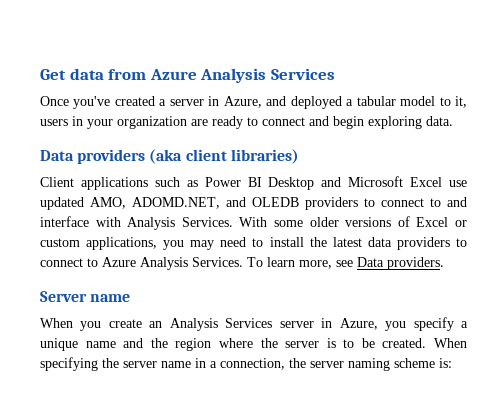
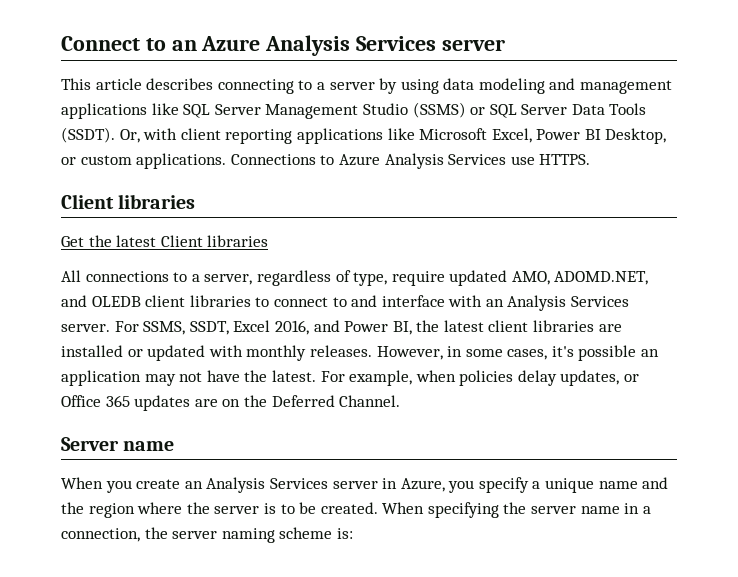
- Get data from Azure Analysis Services
- Once you've created a server in Azure, and deployed a tabular model to it, users in your organization are ready to connect and begin exploring data.
- Data providers (aka client libraries)
- Client applications such as Power BI Desktop and Microsoft Excel use updated AMO, ADOMD.NET, and OLEDB providers to connect to and interface with Analysis Services. With some older versions of Excel or custom applications, you may need to install the latest data providers to connect to Azure Analysis Services. To learn more, see Data providers.
+ Connect to an Azure Analysis Services server
+ This article describes connecting to a server by using data modeling and management applications like SQL Server Management Studio (SSMS) or SQL Server Data Tools (SSDT). Or, with client reporting applications like Microsoft Excel, Power BI Desktop, or custom applications. Connections to Azure Analysis Services use HTTPS.
+ Client libraries
+ Get the latest Client libraries
+ All connections to a server, regardless of type, require updated AMO, ADOMD.NET, and OLEDB client libraries to connect to and interface with an Analysis Services server. For SSMS, SSDT, Excel 2016, and Power BI, the latest client libraries are installed or updated with monthly releases. However, in some cases, it's possible an application may not have the latest. For example, when policies delay updates, or Office 365 updates are on the Deferred Channel.

